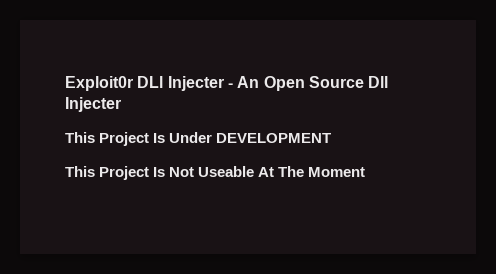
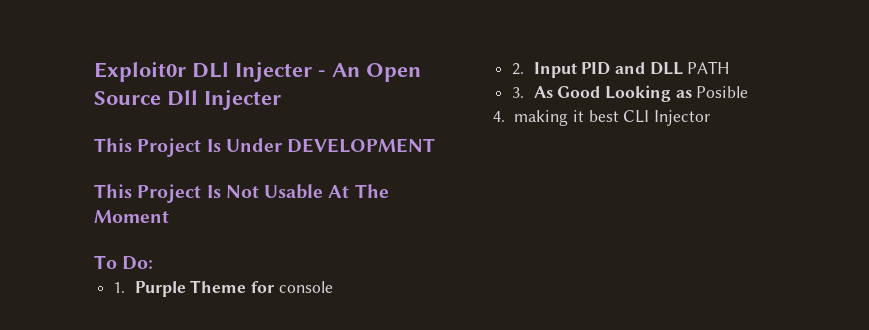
- This Project Is Not Useable At The Moment
+ This Project Is Not Usable At The Moment
+ To Do:
+ 1. Purple Theme for console
+ 2. Input PID and DLL PATH
+ 3. As Good Looking as Posible
+ 4. making it best CLI Injector

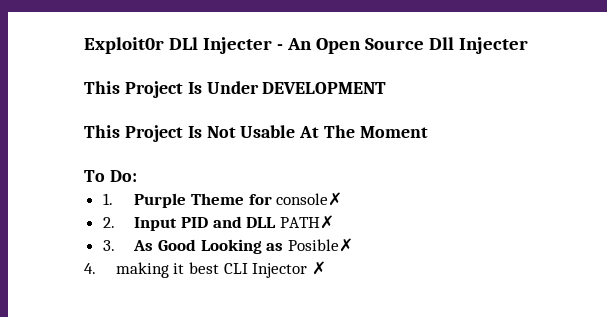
- 1. Purple Theme for console
+ 1. Purple Theme for console✗
- 2. Input PID and DLL PATH
+ 2. Input PID and DLL PATH✗
- 3. As Good Looking as Posible
+ 3. As Good Looking as Posible✗
- 4. making it best CLI Injector
+ 4. making it best CLI Injector ✗

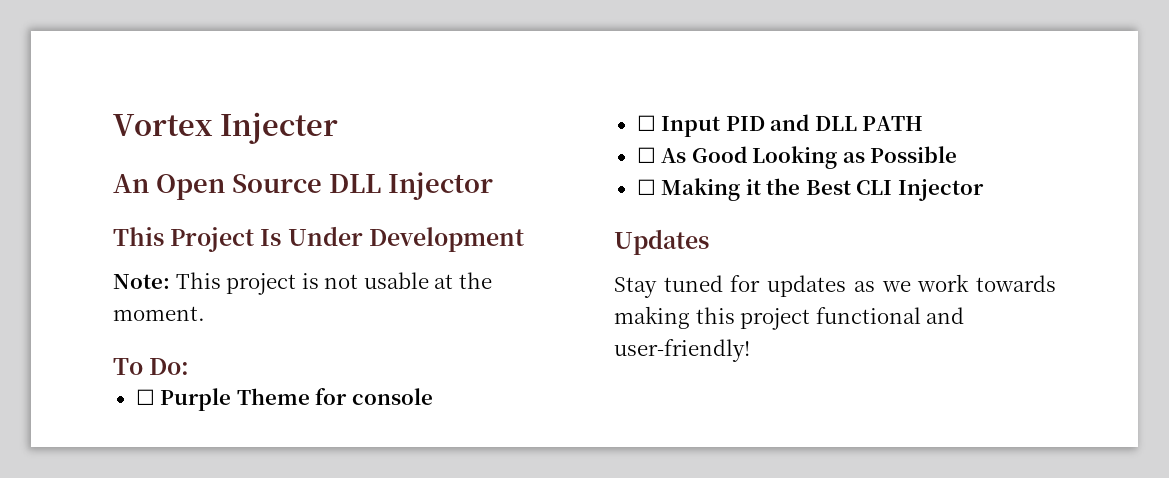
- Exploit0r DLl Injecter - An Open Source Dll Injecter
+ Vortex Injecter
+ An Open Source DLL Injector
- This Project Is Under DEVELOPMENT
- This Project Is Not Usable At The Moment
+ This Project Is Under Development
+ Note: This project is not usable at the moment.
- 1. Purple Theme for console✗
- 2. Input PID and DLL PATH✗
- 3. As Good Looking as Posible✗
- 4. making it best CLI Injector ✗
+ ☐ Purple Theme for console
+ ☐ Input PID and DLL PATH
+ ☐ As Good Looking as Possible
+ ☐ Making it the Best CLI Injector
+ Updates
+ Stay tuned for updates as we work towards making this project functional and user-friendly!

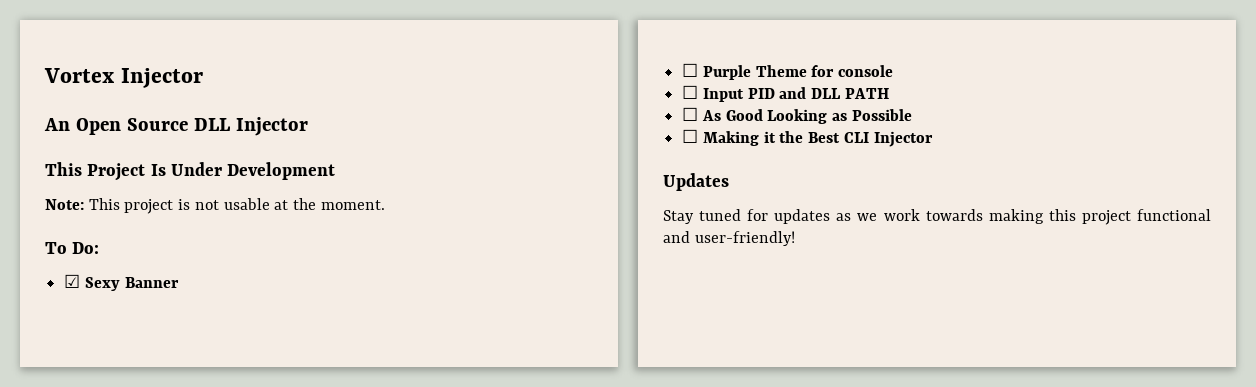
- Vortex Injecter
+ Vortex Injector
+ ☑ Sexy Banner

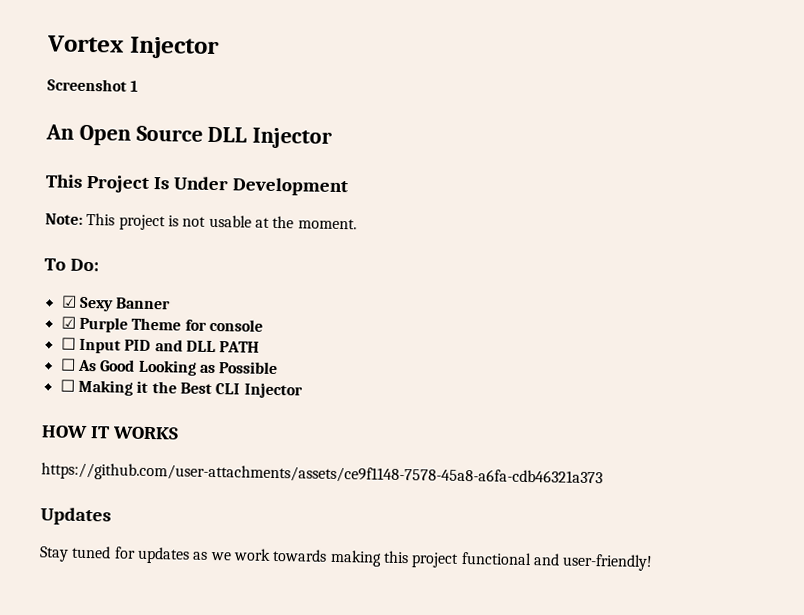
+ Screenshot 1
- ☐ Purple Theme for console
+ ☑ Purple Theme for console
+ HOW IT WORKS
+ https://github.com/user-attachments/assets/ce9f1148-7578-45a8-a6fa-cdb46321a373

